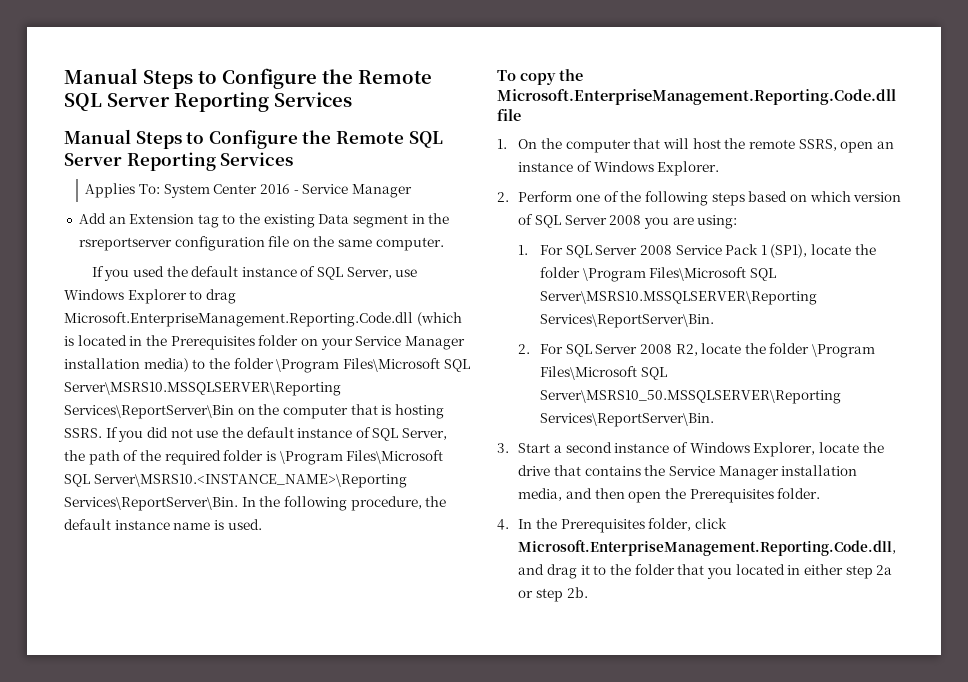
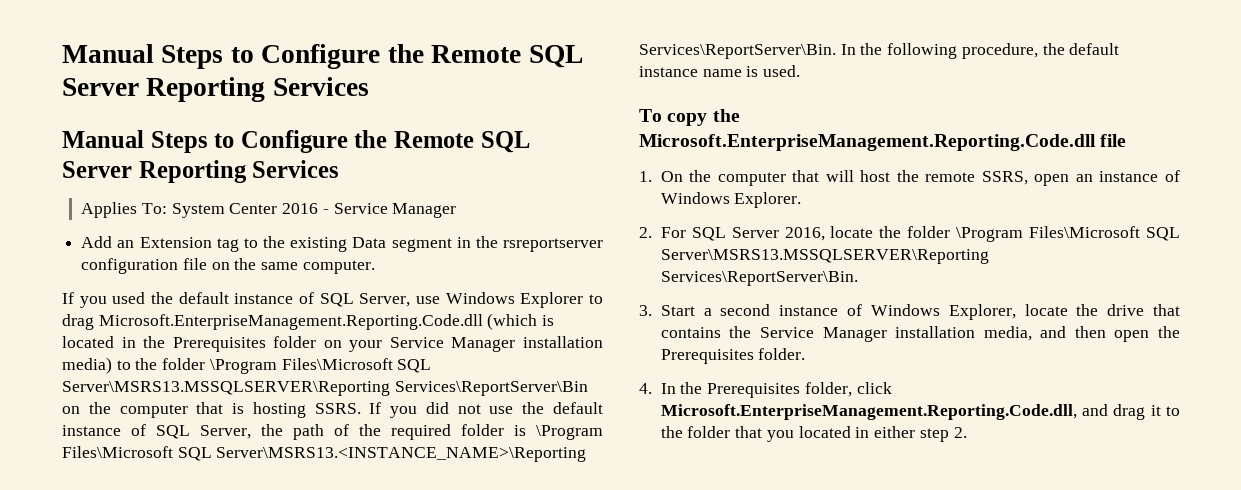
- If you used the default instance of SQL Server, use Windows Explorer to drag Microsoft.EnterpriseManagement.Reporting.Code.dll (which is located in the Prerequisites folder on your Service Manager installation media) to the folder \Program Files\Microsoft SQL Server\MSRS10.MSSQLSERVER\Reporting Services\ReportServer\Bin on the computer that is hosting SSRS.
+ If you used the default instance of SQL Server, use Windows Explorer to drag Microsoft.EnterpriseManagement.Reporting.Code.dll (which is located in the Prerequisites folder on your Service Manager installation media) to the folder \Program Files\Microsoft SQL Server\MSRS13.MSSQLSERVER\Reporting Services\ReportServer\Bin on the computer that is hosting SSRS.
- If you did not use the default instance of SQL Server, the path of the required folder is \Program Files\Microsoft SQL Server\MSRS10.<INSTANCE_NAME>\Reporting Services\ReportServer\Bin.
+ If you did not use the default instance of SQL Server, the path of the required folder is \Program Files\Microsoft SQL Server\MSRS13.<INSTANCE_NAME>\Reporting Services\ReportServer\Bin.
- 2. Perform one of the following steps based on which version of SQL Server 2008 you are using:
- 1. For SQL Server 2008 Service Pack 1 (SP1), locate the folder \Program Files\Microsoft SQL Server\MSRS10.MSSQLSERVER\Reporting Services\ReportServer\Bin.
- 2. For SQL Server 2008 R2, locate the folder \Program Files\Microsoft SQL Server\MSRS10_50.MSSQLSERVER\Reporting Services\ReportServer\Bin.
+ 2. For SQL Server 2016, locate the folder \Program Files\Microsoft SQL Server\MSRS13.MSSQLSERVER\Reporting Services\ReportServer\Bin.
- 4. In the Prerequisites folder, click Microsoft.EnterpriseManagement.Reporting.Code.dll, and drag it to the folder that you located in either step 2a or step 2b.
+ 4. In the Prerequisites folder, click Microsoft.EnterpriseManagement.Reporting.Code.dll, and drag it to the folder that you located in either step 2.

